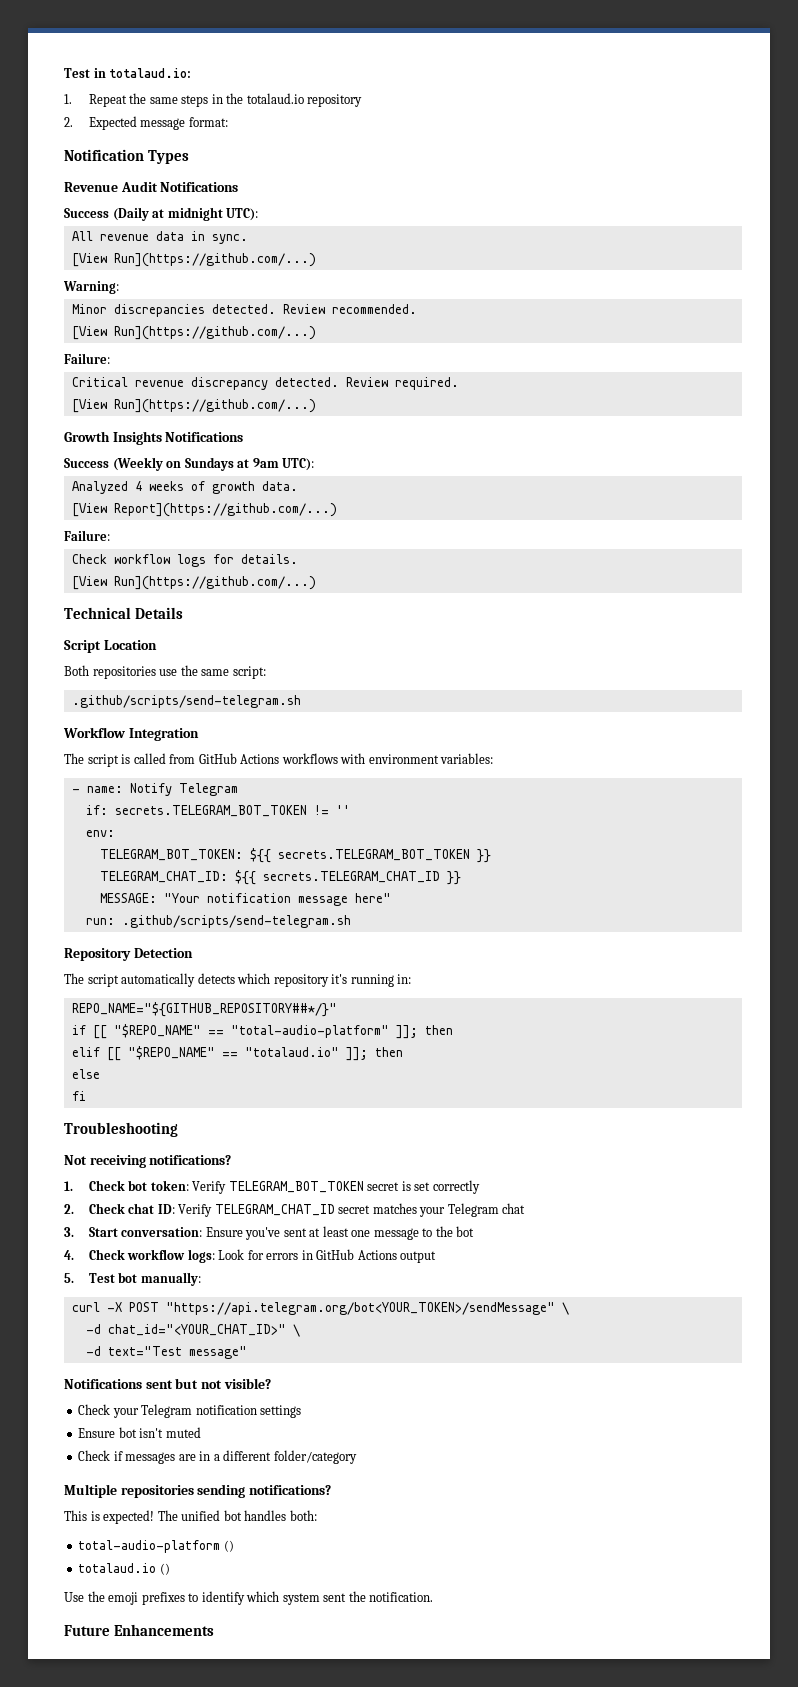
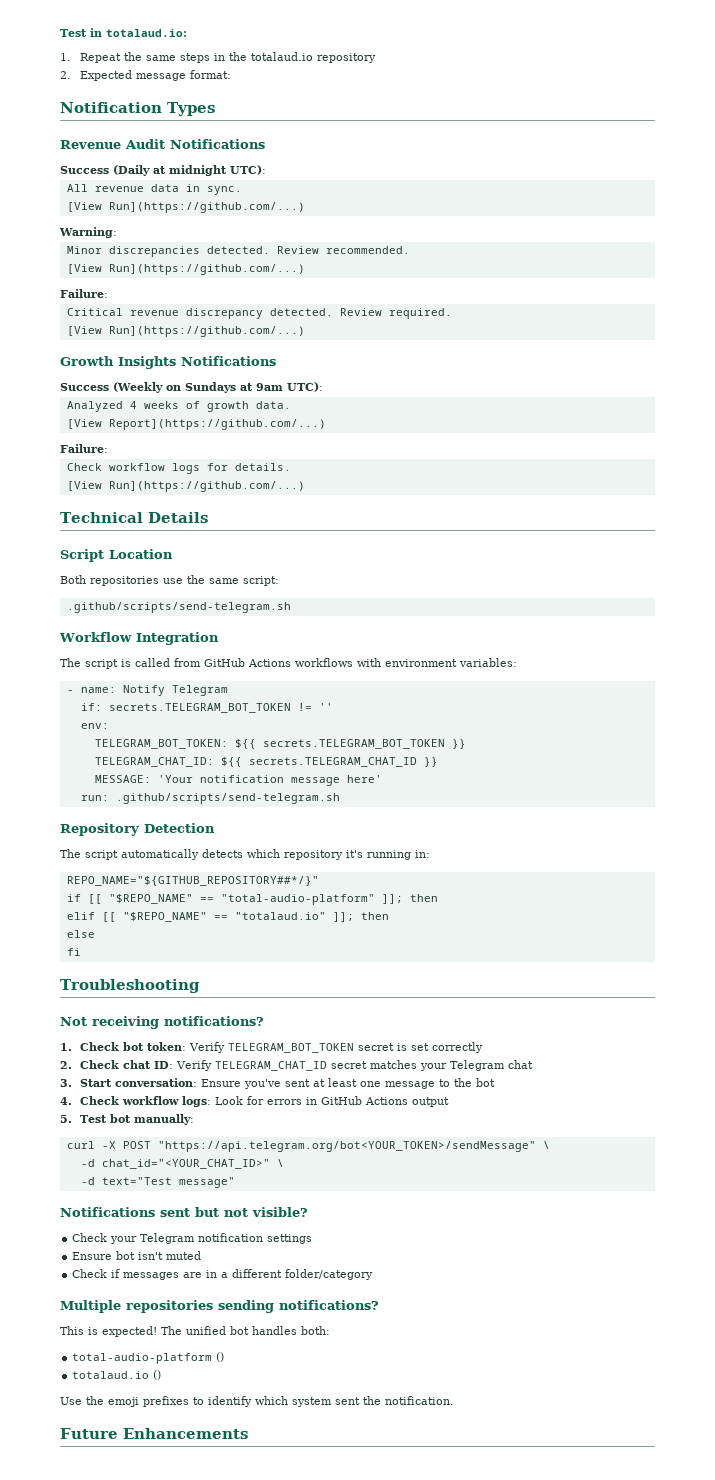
- MESSAGE: "Your notification message here"
+ MESSAGE: 'Your notification message here'

